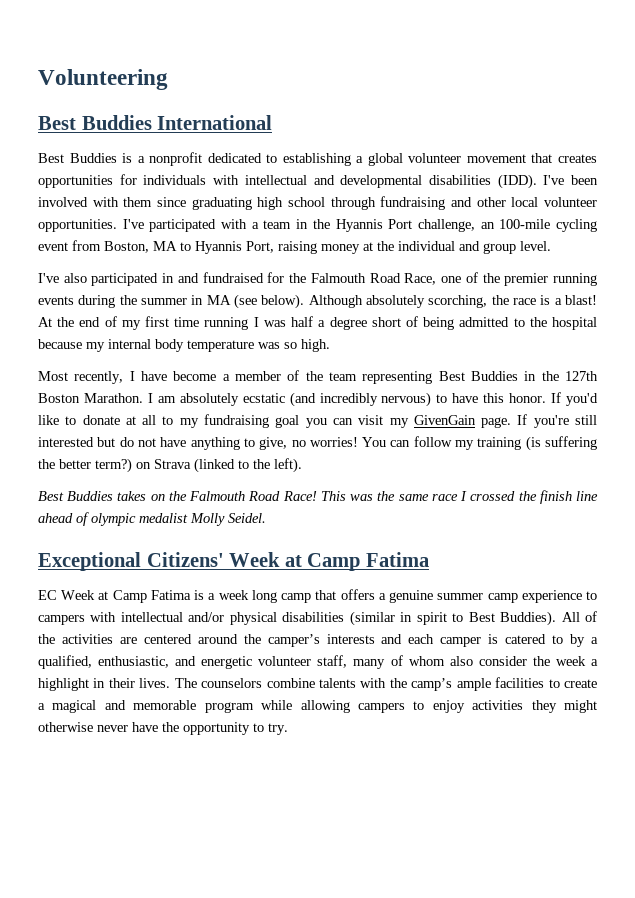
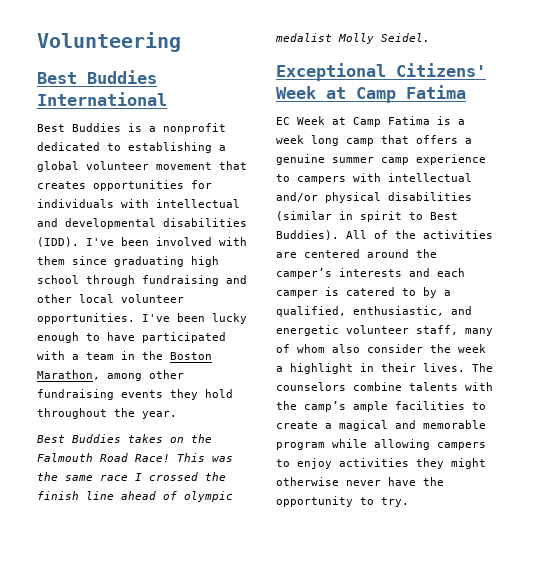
- I've participated with a team in the Hyannis Port challenge, an 100-mile cycling event from Boston, MA to Hyannis Port, raising money at the individual and group level.
- I've also participated in and fundraised for the Falmouth Road Race, one of the premier running events during the summer in MA (see below). Although absolutely scorching, the race is a blast! At the end of my first time running I was half a degree short of being admitted to the hospital because my internal body temperature was so high.
- Most recently, I have become a member of the team representing Best Buddies in the 127th Boston Marathon. I am absolutely ecstatic (and incredibly nervous) to have this honor. If you'd like to donate at all to my fundraising goal you can visit my GivenGain page. If you're still interested but do not have anything to give, no worries! You can follow my training (is suffering the better term?) on Strava (linked to the left).
+ I've been lucky enough to have participated with a team in the Boston Marathon, among other fundraising events they hold throughout the year.

